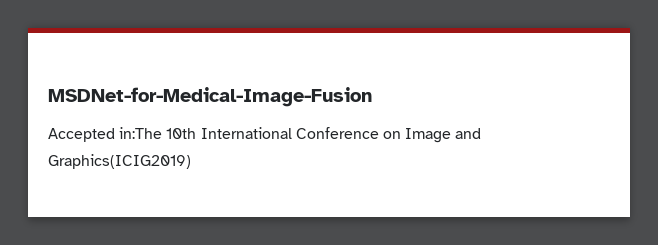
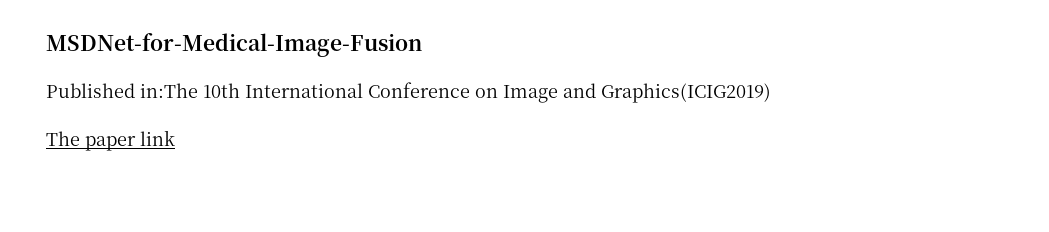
- Accepted in:The 10th International Conference on Image and Graphics(ICIG2019)
+ Published in:The 10th International Conference on Image and Graphics(ICIG2019)
+ The paper link

